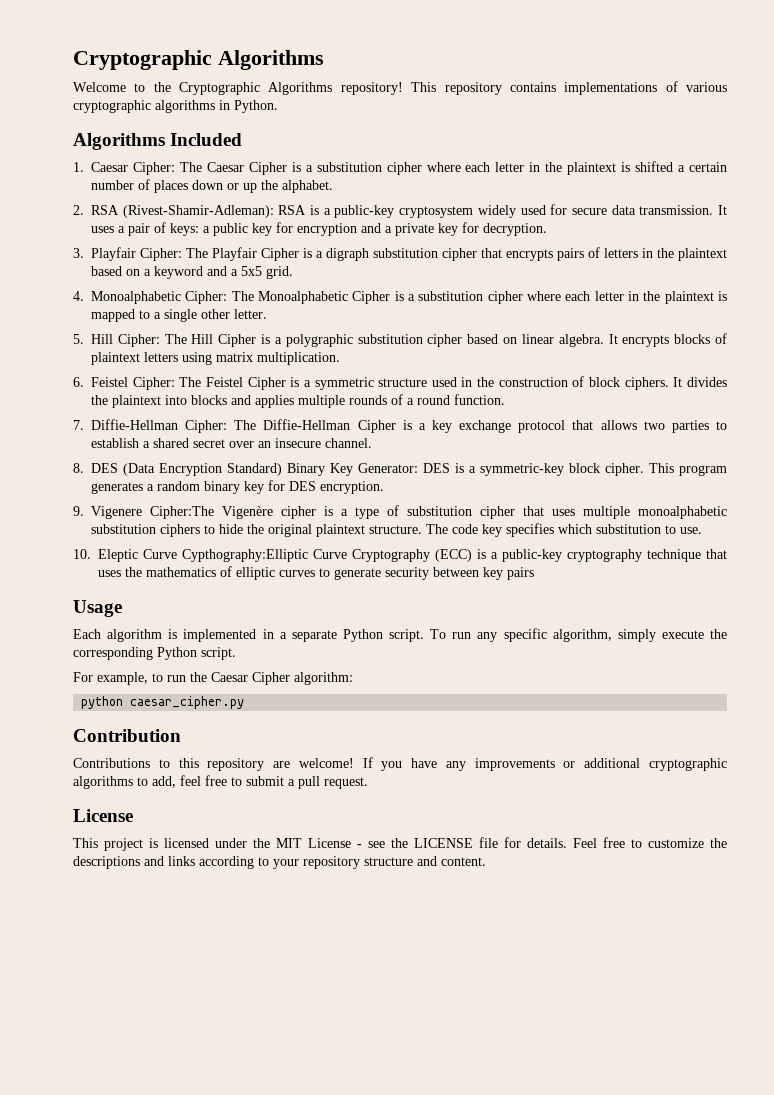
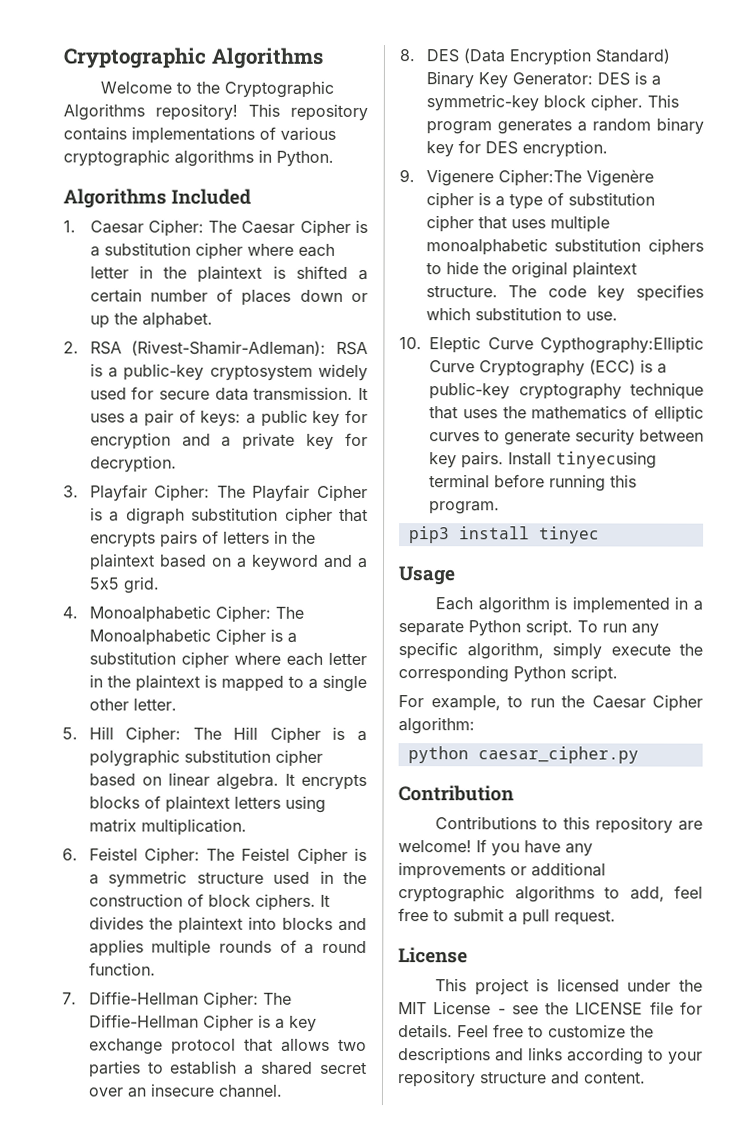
- 10. Eleptic Curve Cypthography:Elliptic Curve Cryptography (ECC) is a public-key cryptography technique that uses the mathematics of elliptic curves to generate security between key pairs
+ 10. Eleptic Curve Cypthography:Elliptic Curve Cryptography (ECC) is a public-key cryptography technique that uses the mathematics of elliptic curves to generate security between key pairs. Install tinyecusing terminal before running this program.
+ pip3 install tinyec

